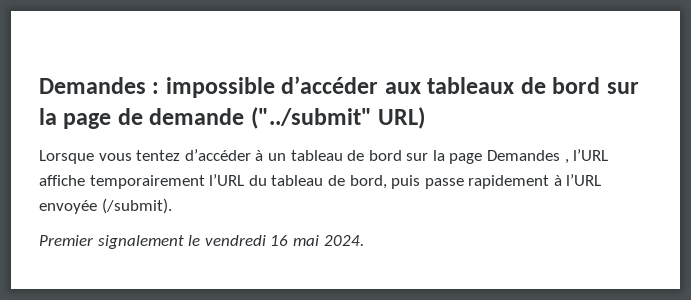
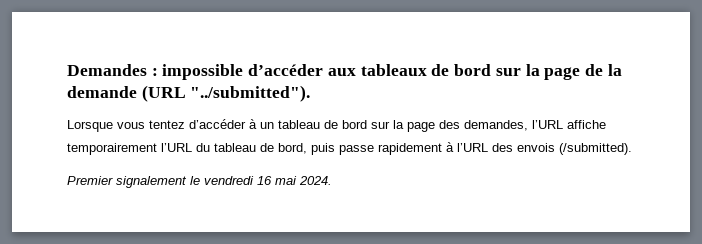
- Demandes : impossible d’accéder aux tableaux de bord sur la page de demande ("../submit" URL)
+ Demandes : impossible d’accéder aux tableaux de bord sur la page de la demande (URL "../submitted").
- Lorsque vous tentez d’accéder à un tableau de bord sur la page Demandes , l’URL affiche temporairement l’URL du tableau de bord, puis passe rapidement à l’URL envoyée (/submit).
+ Lorsque vous tentez d’accéder à un tableau de bord sur la page des demandes, l’URL affiche temporairement l’URL du tableau de bord, puis passe rapidement à l’URL des envois (/submitted).

